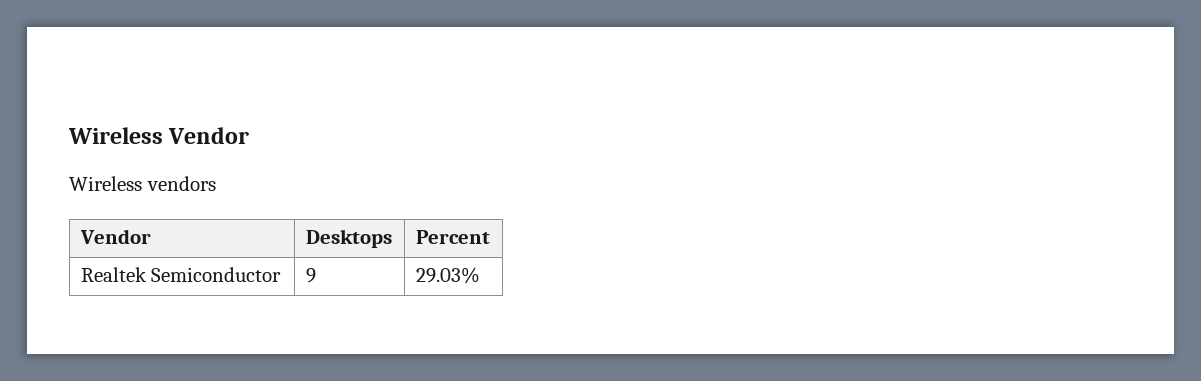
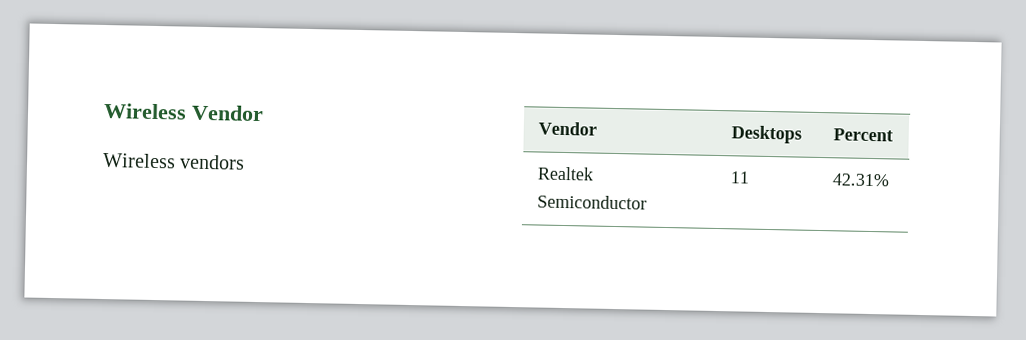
- Realtek Semiconductor | 9 | 29.03%
+ Realtek Semiconductor | 11 | 42.31%

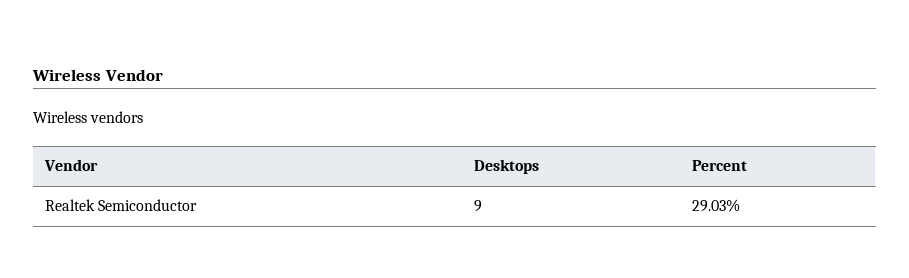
- Realtek Semiconductor | 11 | 42.31%
+ Realtek Semiconductor | 9 | 29.03%

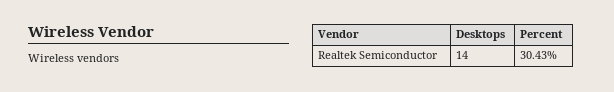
- Realtek Semiconductor | 9 | 29.03%
+ Realtek Semiconductor | 14 | 30.43%

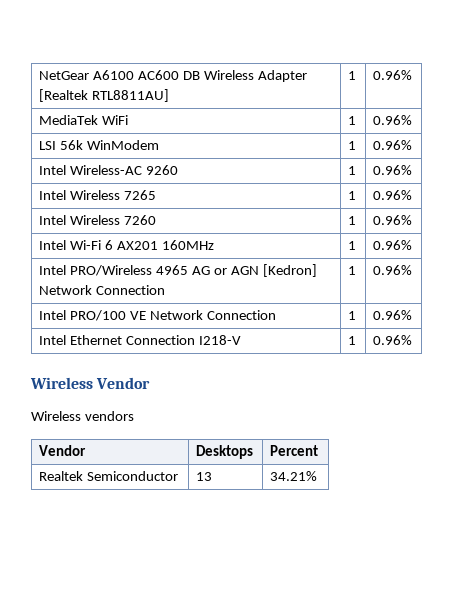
+ NetGear A6100 AC600 DB Wireless Adapter [Realtek RTL8811AU] | 1 | 0.96%
+ MediaTek WiFi | 1 | 0.96%
+ LSI 56k WinModem | 1 | 0.96%
+ Intel Wireless-AC 9260 | 1 | 0.96%
+ Intel Wireless 7265 | 1 | 0.96%
+ Intel Wireless 7260 | 1 | 0.96%
+ Intel Wi-Fi 6 AX201 160MHz | 1 | 0.96%
+ Intel PRO/Wireless 4965 AG or AGN [Kedron] Network Connection | 1 | 0.96%
+ Intel PRO/100 VE Network Connection | 1 | 0.96%
+ Intel Ethernet Connection I218-V | 1 | 0.96%
- Realtek Semiconductor | 14 | 30.43%
+ Realtek Semiconductor | 13 | 34.21%

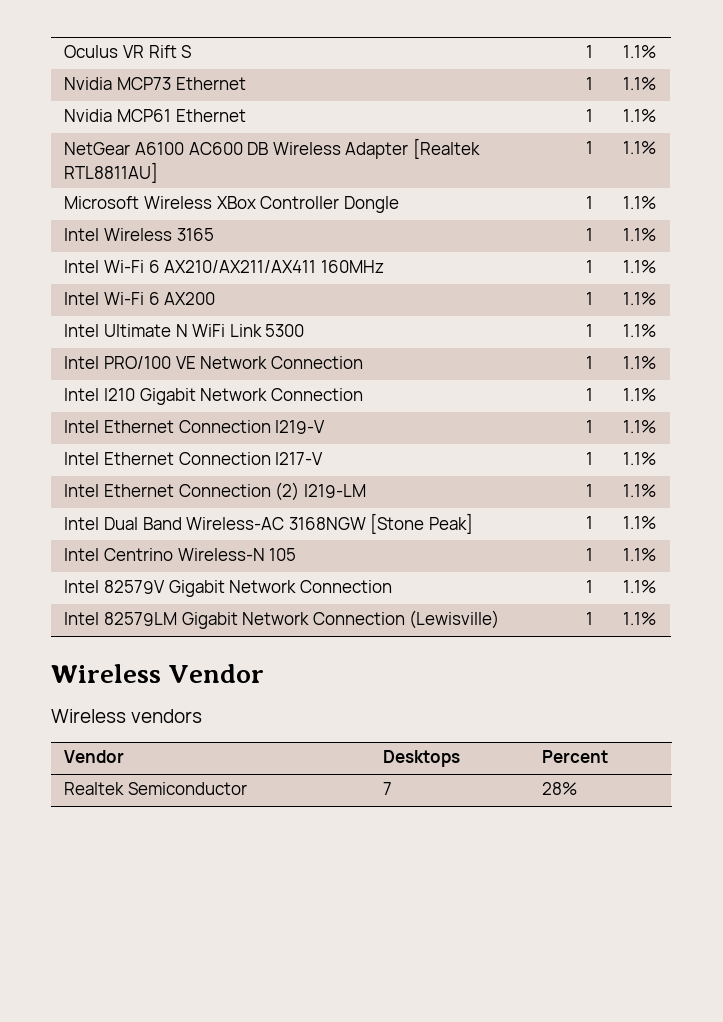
+ Oculus VR Rift S | 1 | 1.1%
+ Nvidia MCP73 Ethernet | 1 | 1.1%
+ Nvidia MCP61 Ethernet | 1 | 1.1%
- NetGear A6100 AC600 DB Wireless Adapter [Realtek RTL8811AU] | 1 | 0.96%
- MediaTek WiFi | 1 | 0.96%
- LSI 56k WinModem | 1 | 0.96%
- Intel Wireless-AC 9260 | 1 | 0.96%
- Intel Wireless 7265 | 1 | 0.96%
- Intel Wireless 7260 | 1 | 0.96%
- Intel Wi-Fi 6 AX201 160MHz | 1 | 0.96%
- Intel PRO/Wireless 4965 AG or AGN [Kedron] Network Connection | 1 | 0.96%
+ NetGear A6100 AC600 DB Wireless Adapter [Realtek RTL8811AU] | 1 | 1.1%
+ Microsoft Wireless XBox Controller Dongle | 1 | 1.1%
+ Intel Wireless 3165 | 1 | 1.1%
+ Intel Wi-Fi 6 AX210/AX211/AX411 160MHz | 1 | 1.1%
+ Intel Wi-Fi 6 AX200 | 1 | 1.1%
+ Intel Ultimate N WiFi Link 5300 | 1 | 1.1%
- Intel PRO/100 VE Network Connection | 1 | 0.96%
- Intel Ethernet Connection I218-V | 1 | 0.96%
+ Intel PRO/100 VE Network Connection | 1 | 1.1%
+ Intel I210 Gigabit Network Connection | 1 | 1.1%
+ Intel Ethernet Connection I219-V | 1 | 1.1%
+ Intel Ethernet Connection I217-V | 1 | 1.1%
+ Intel Ethernet Connection (2) I219-LM | 1 | 1.1%
+ Intel Dual Band Wireless-AC 3168NGW [Stone Peak] | 1 | 1.1%
+ Intel Centrino Wireless-N 105 | 1 | 1.1%
+ Intel 82579V Gigabit Network Connection | 1 | 1.1%
+ Intel 82579LM Gigabit Network Connection (Lewisville) | 1 | 1.1%
- Realtek Semiconductor | 13 | 34.21%
+ Realtek Semiconductor | 7 | 28%

